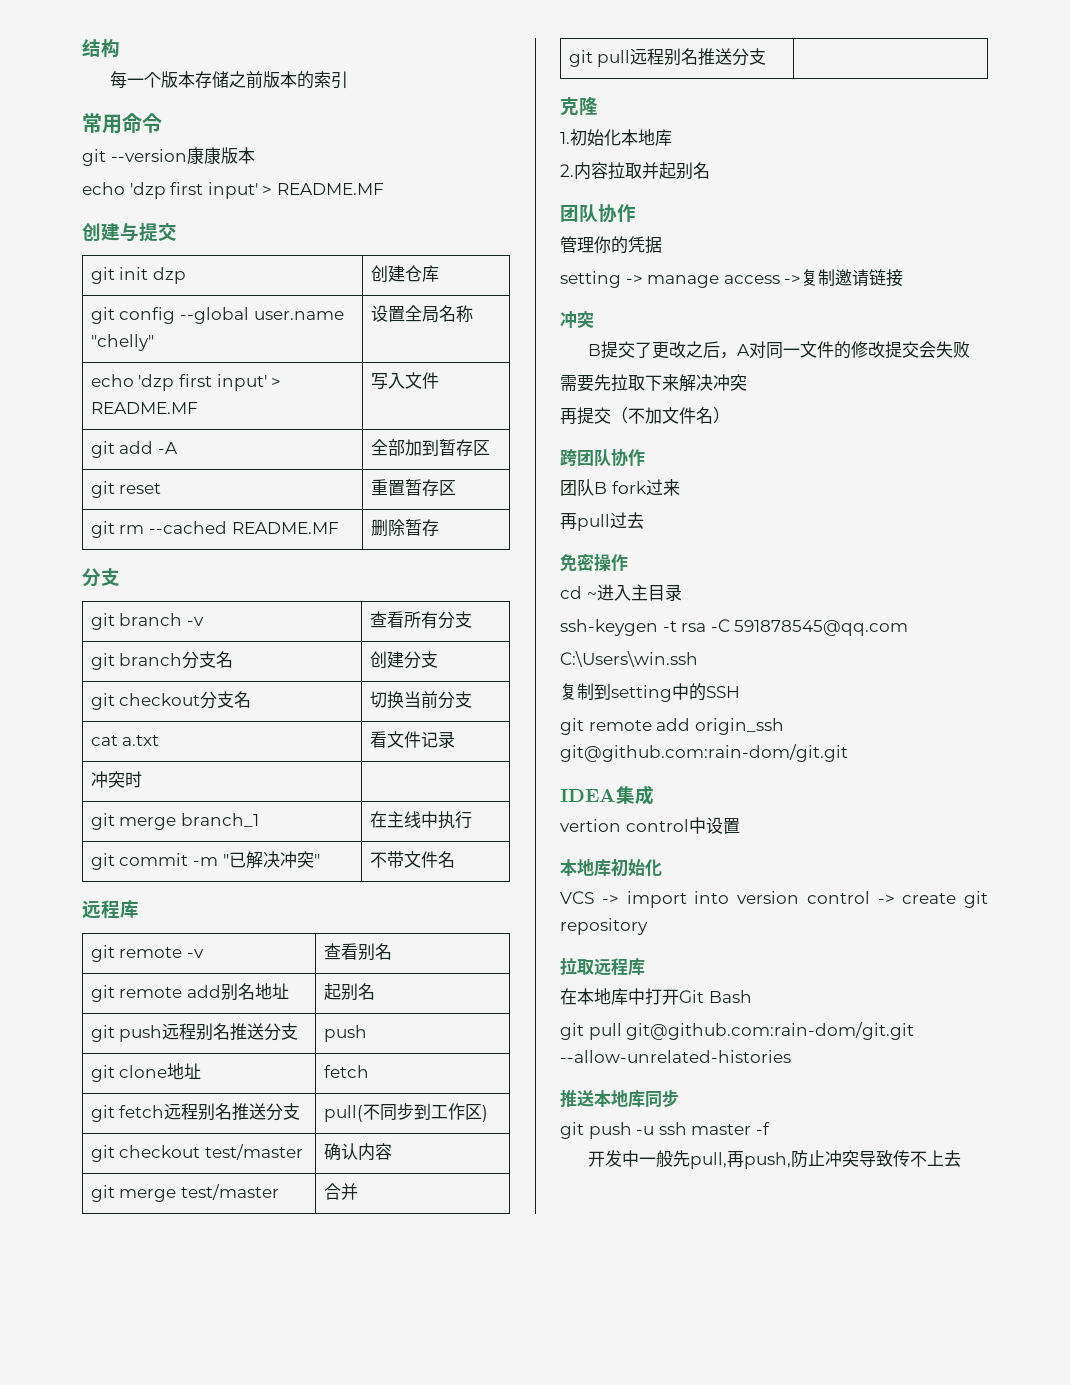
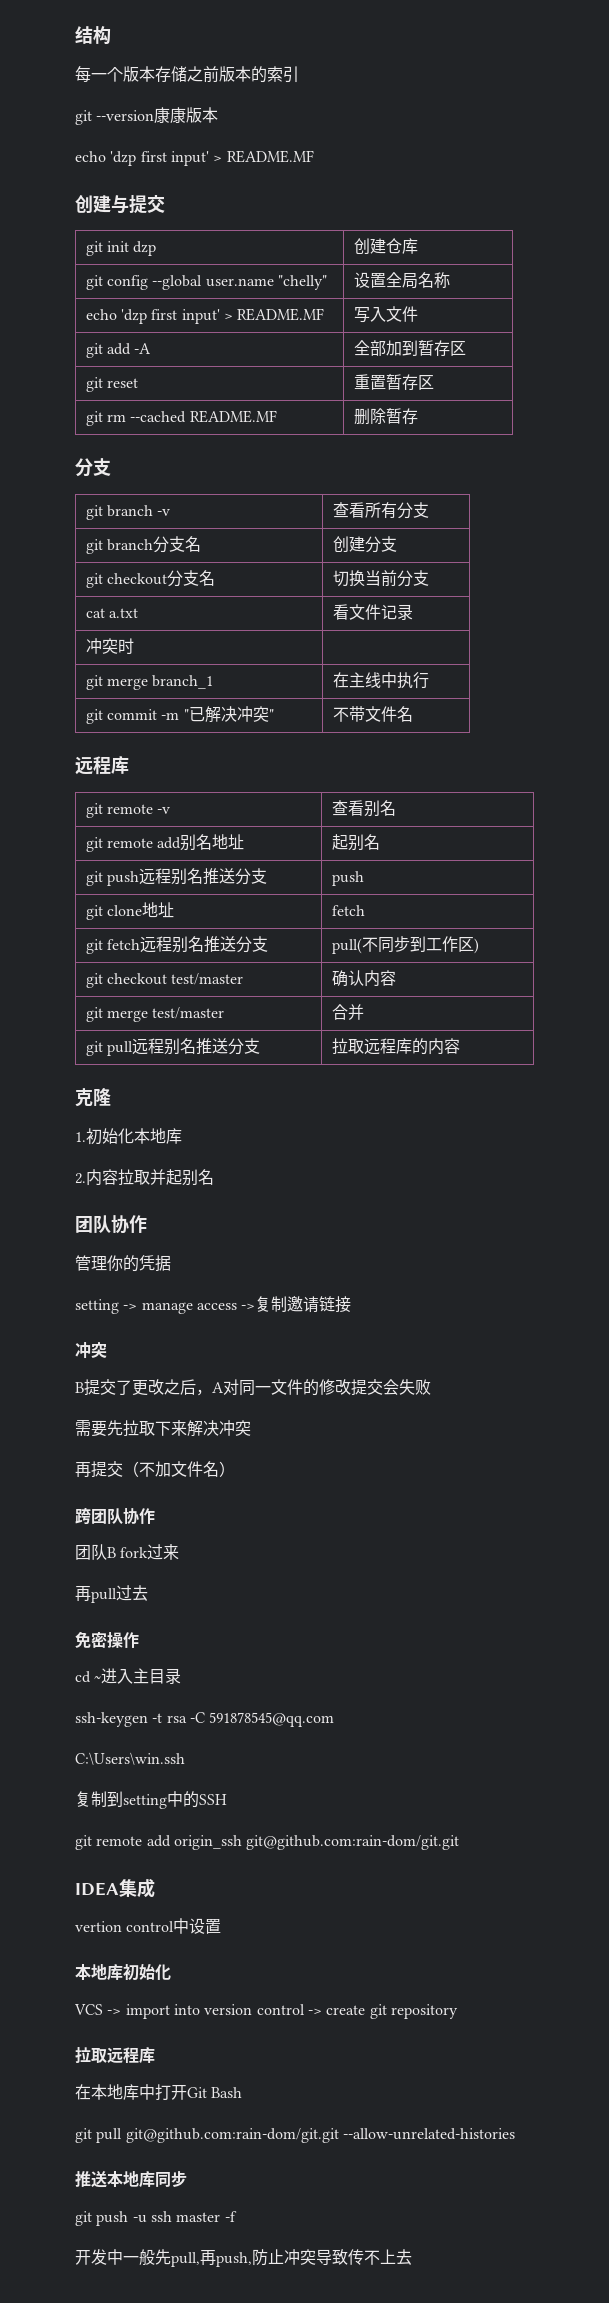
- 常用命令
- git pull远程别名推送分支 |
+ git pull远程别名推送分支 | 拉取远程库的内容

